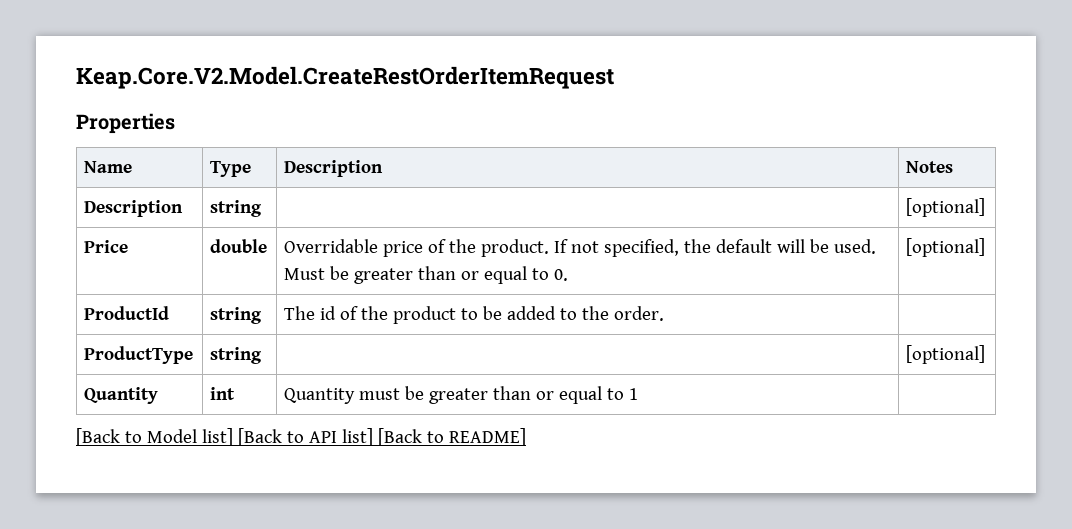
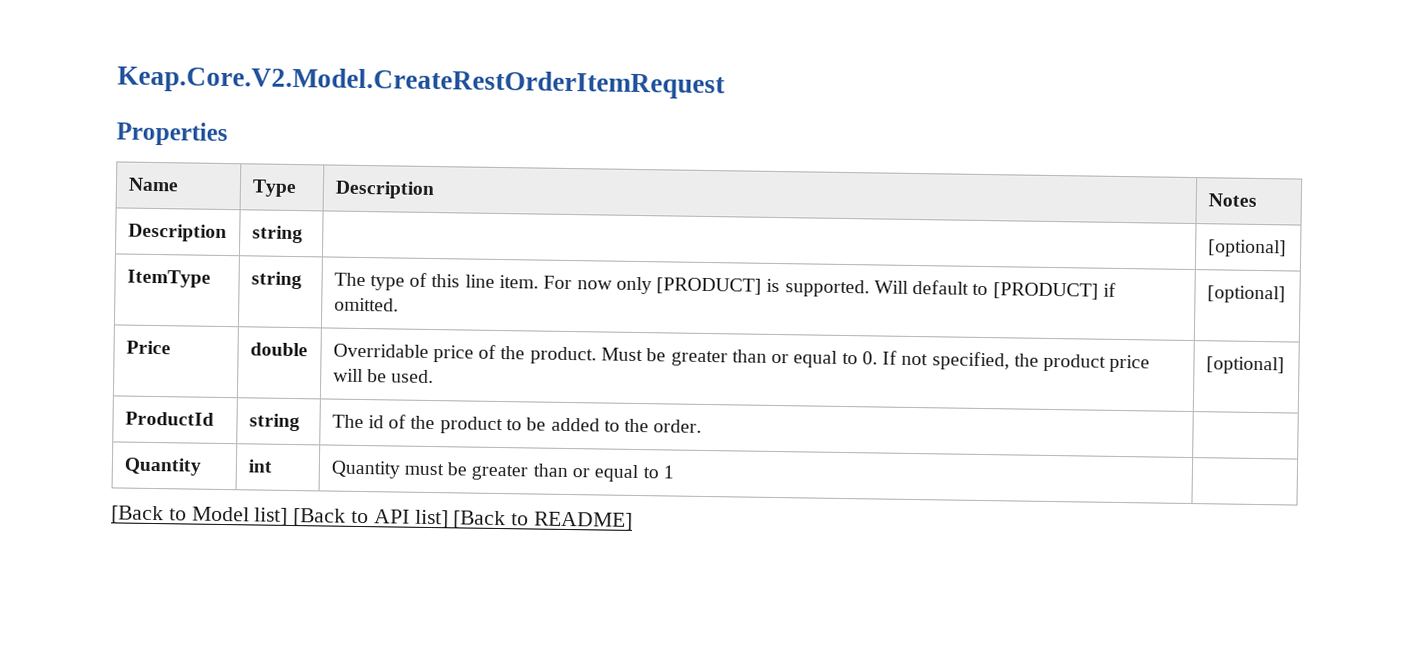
+ ItemType | string | The type of this line item. For now only [PRODUCT] is supported. Will default to [PRODUCT] if omitted. | [optional]
- Price | double | Overridable price of the product. If not specified, the default will be used. Must be greater than or equal to 0. | [optional]
+ Price | double | Overridable price of the product. Must be greater than or equal to 0. If not specified, the product price will be used. | [optional]
- ProductType | string | | [optional]

